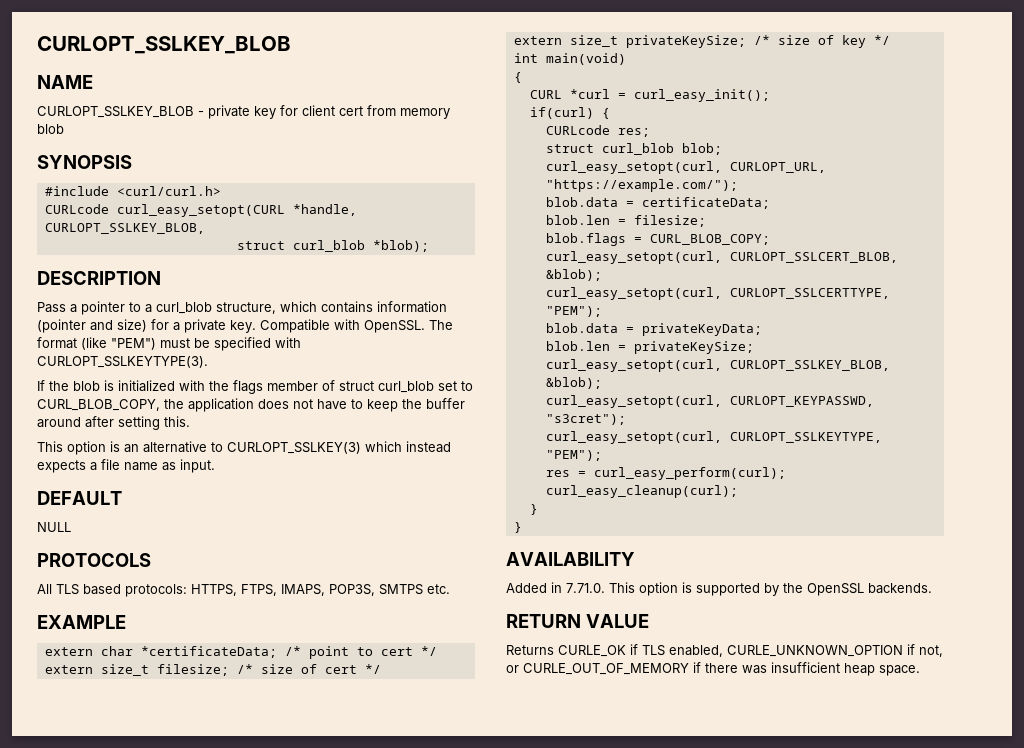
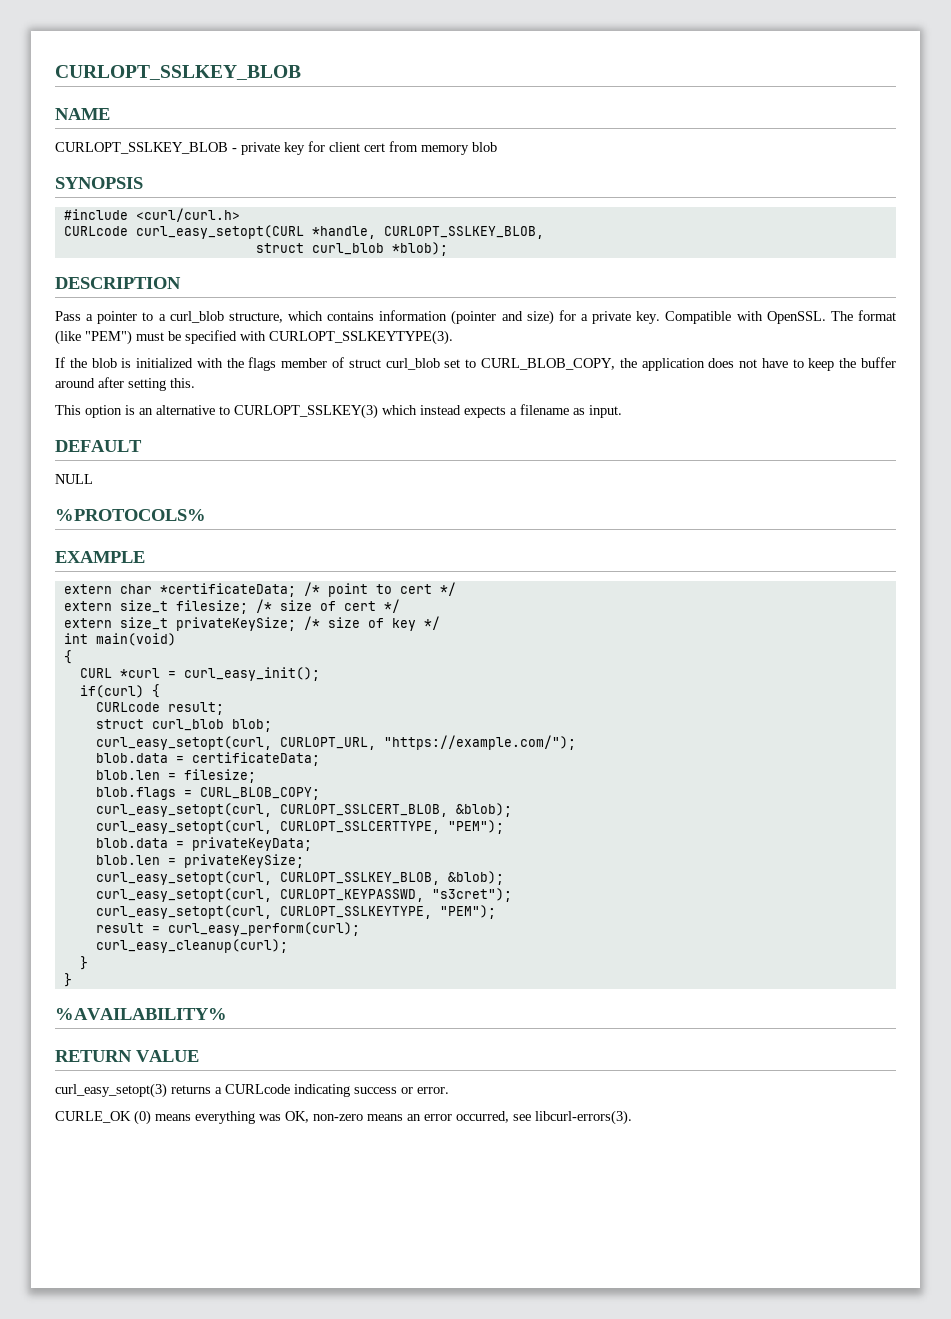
- This option is an alternative to CURLOPT_SSLKEY(3) which instead expects a file name as input.
+ This option is an alternative to CURLOPT_SSLKEY(3) which instead expects a filename as input.
- PROTOCOLS
- All TLS based protocols: HTTPS, FTPS, IMAPS, POP3S, SMTPS etc.
+ %PROTOCOLS%
- CURLcode res;
+ CURLcode result;
- res = curl_easy_perform(curl);
+ result = curl_easy_perform(curl);
- AVAILABILITY
- Added in 7.71.0. This option is supported by the OpenSSL backends.
+ %AVAILABILITY%
  RETURN VALUE
- Returns CURLE_OK if TLS enabled, CURLE_UNKNOWN_OPTION if not, or CURLE_OUT_OF_MEMORY if there was insufficient heap space.
+ curl_easy_setopt(3) returns a CURLcode indicating success or error.
+ CURLE_OK (0) means everything was OK, non-zero means an error occurred, see libcurl-errors(3).

